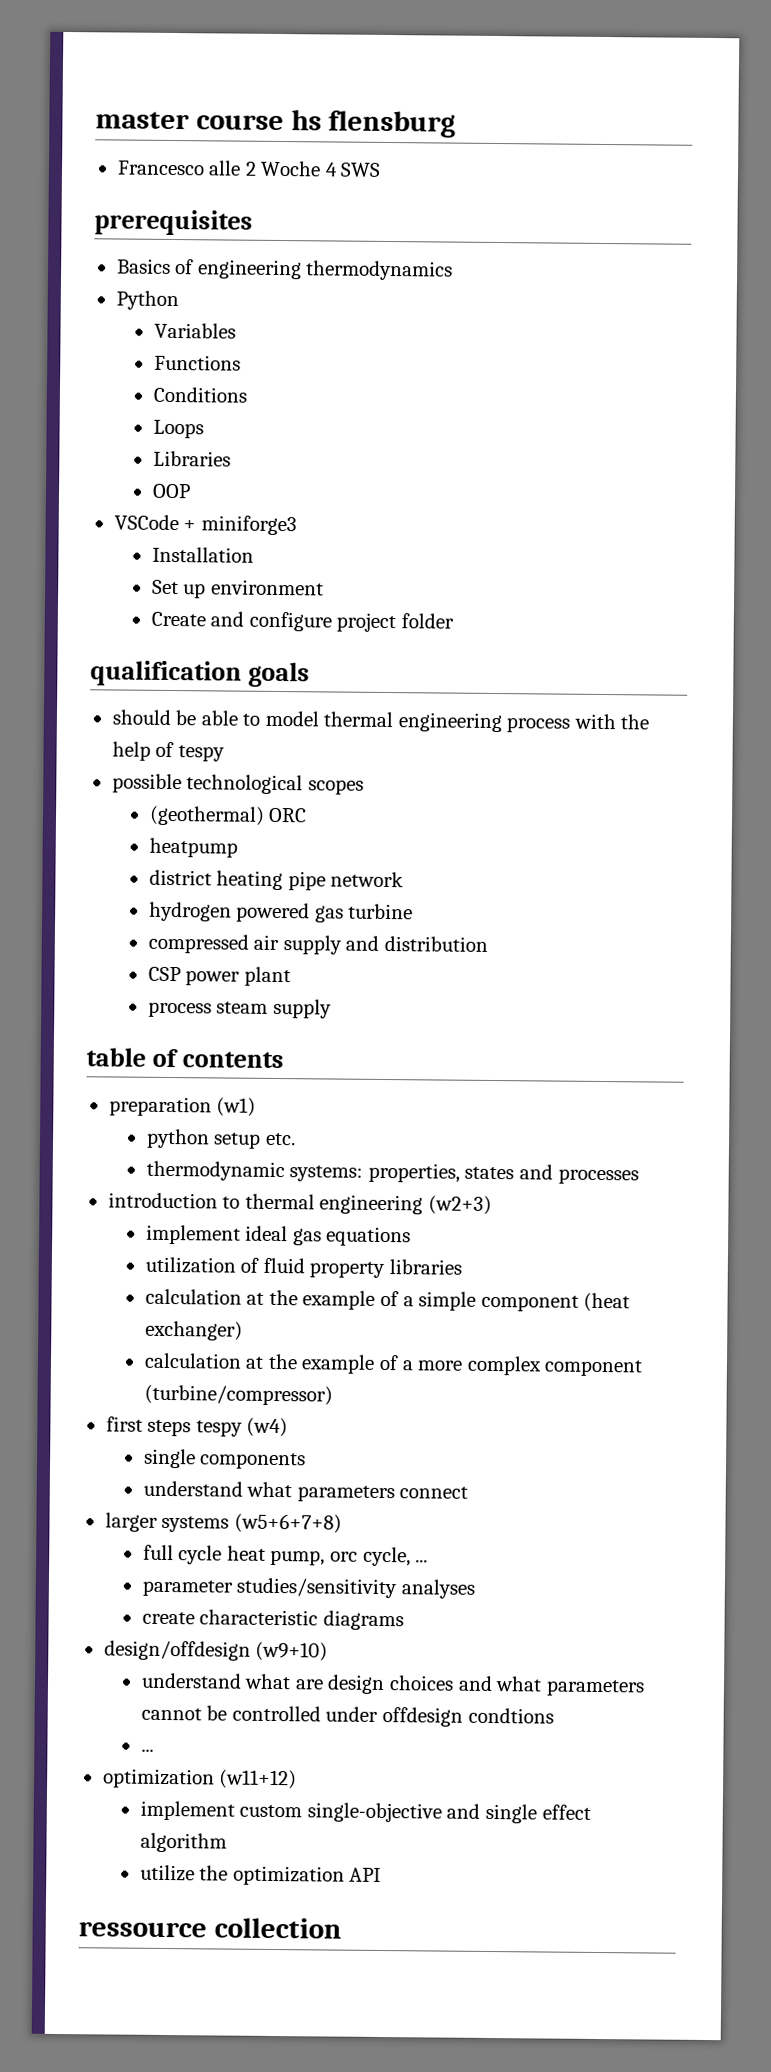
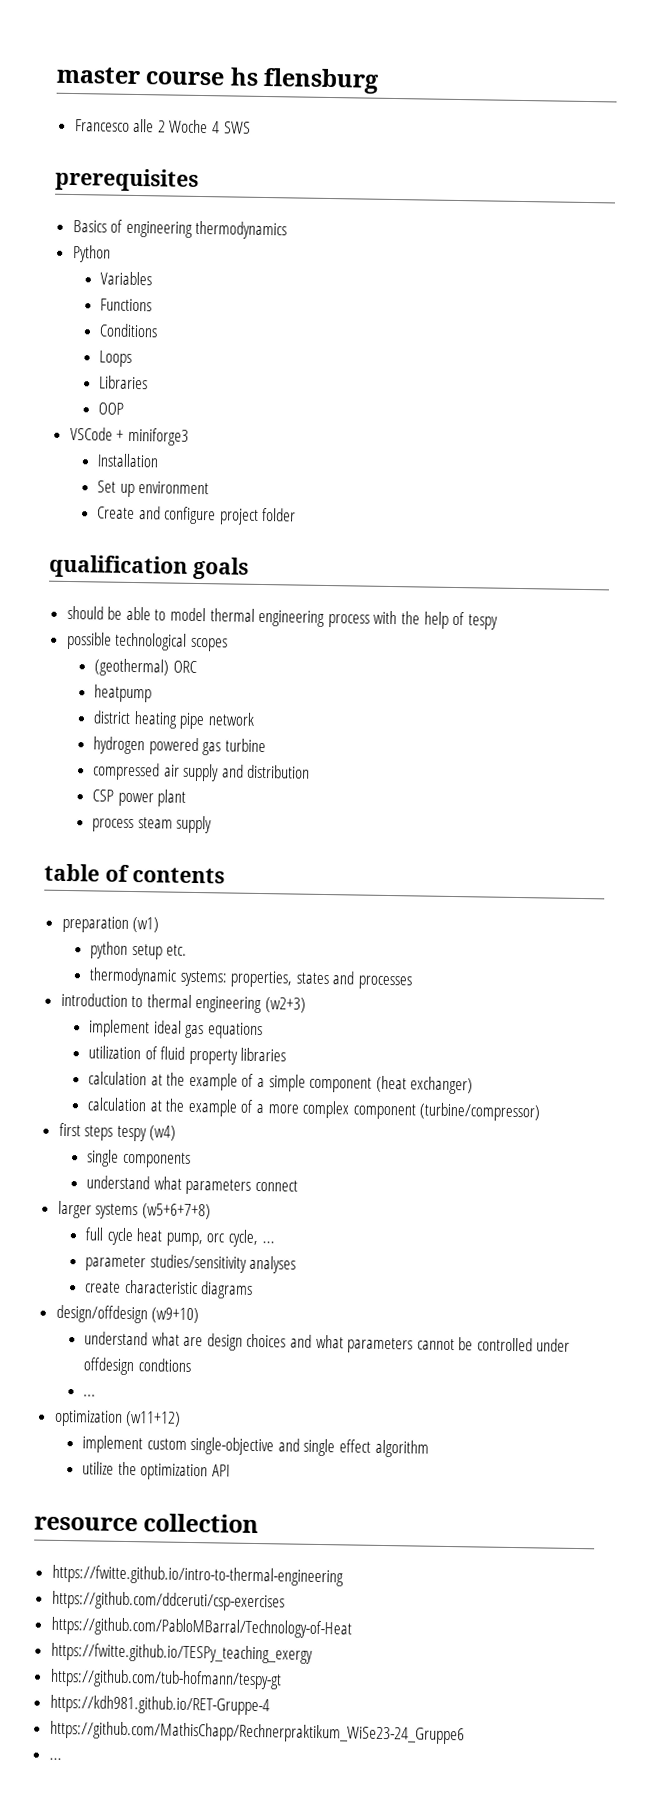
- ressource collection
+ resource collection
+ https://fwitte.github.io/intro-to-thermal-engineering
+ https://github.com/ddceruti/csp-exercises
+ https://github.com/PabloMBarral/Technology-of-Heat
+ https://fwitte.github.io/TESPy_teaching_exergy
+ https://github.com/tub-hofmann/tespy-gt
+ https://kdh981.github.io/RET-Gruppe-4
+ https://github.com/MathisChapp/Rechnerpraktikum_WiSe23-24_Gruppe6
+ ...

